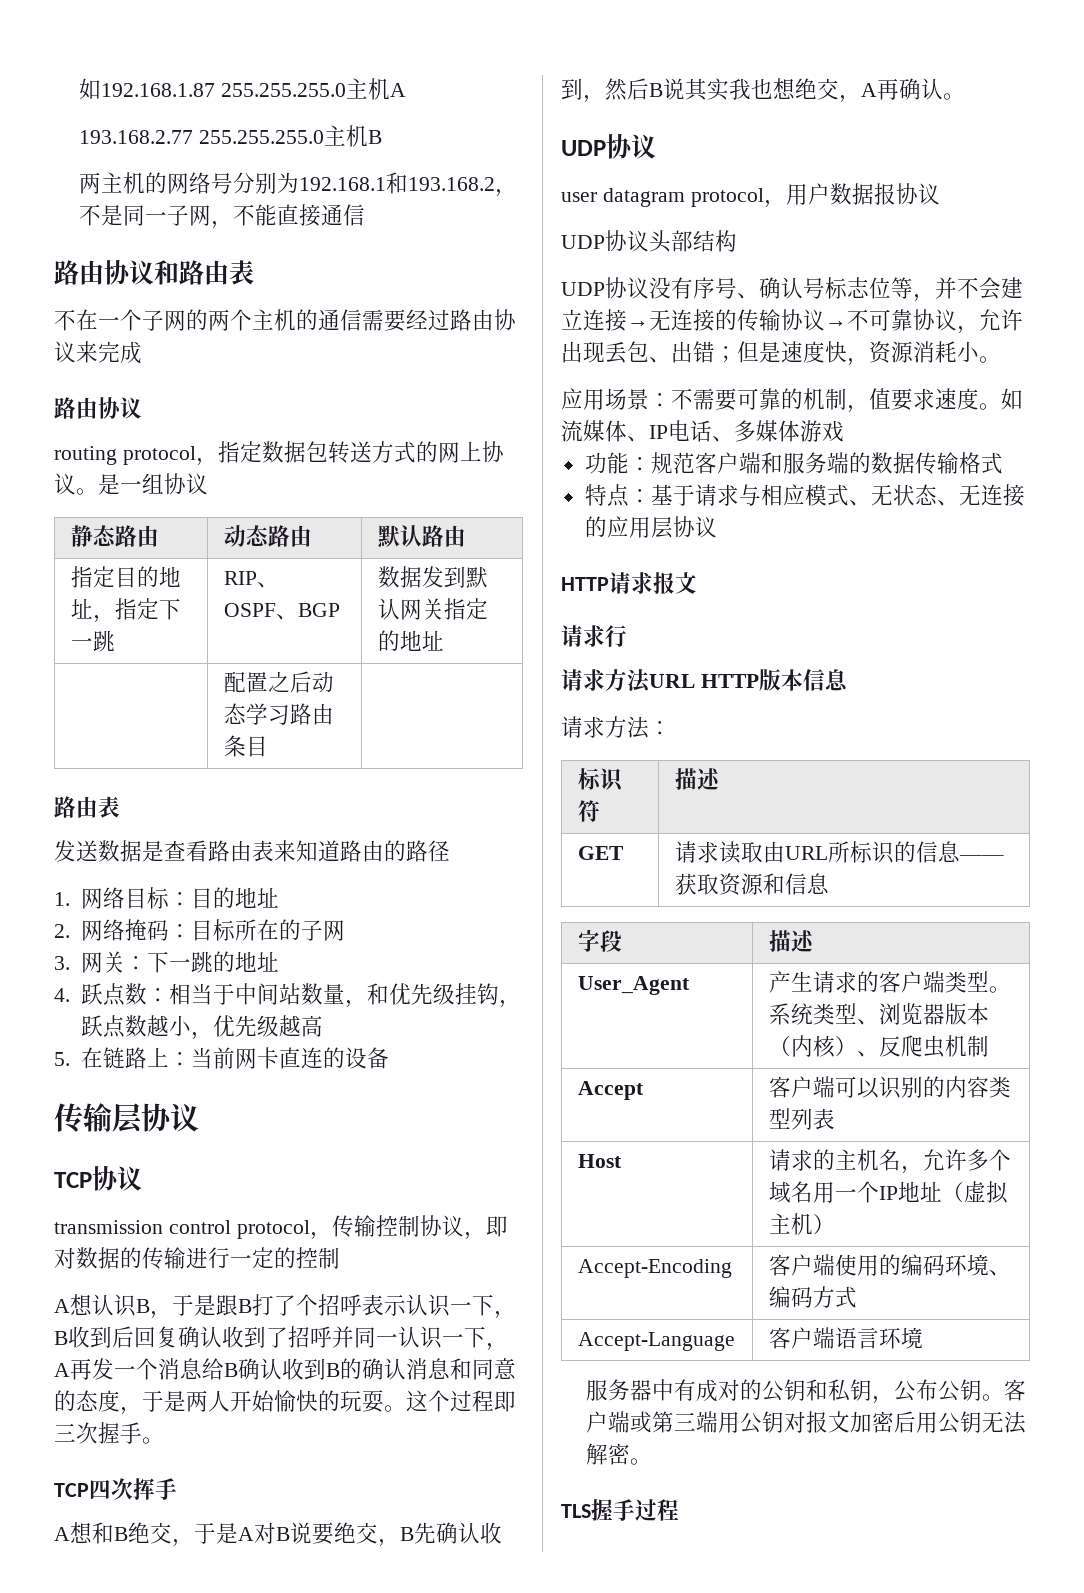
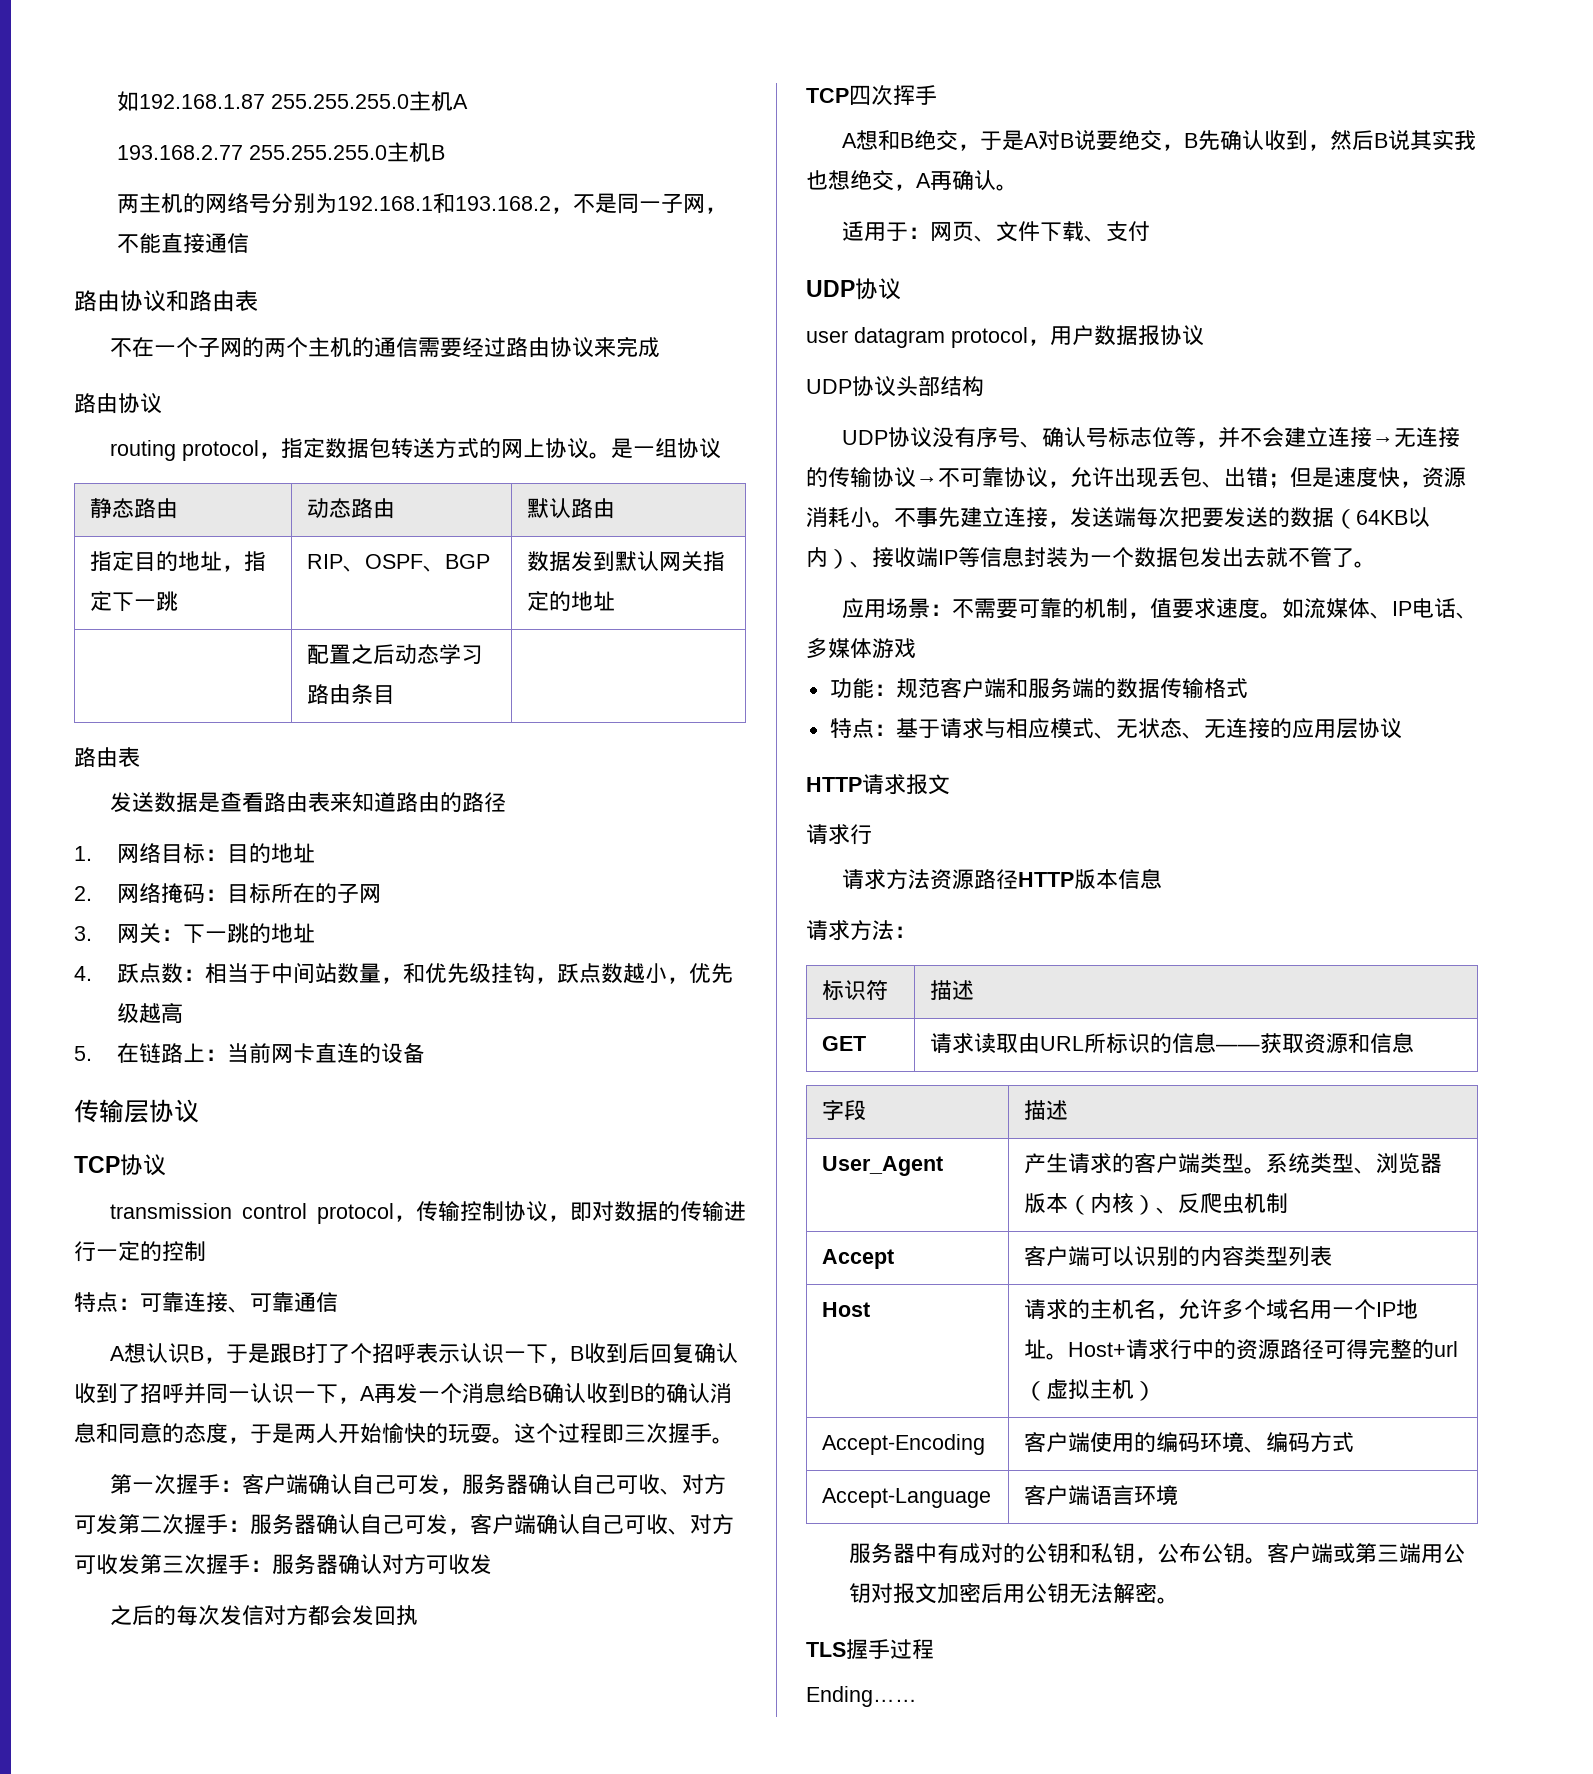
+ 特点：可靠连接、可靠通信
+ 第一次握手：客户端确认自己可发，服务器确认自己可收、对方可发第二次握手：服务器确认自己可发，客户端确认自己可收、对方可收发第三次握手：服务器确认对方可收发
+ 之后的每次发信对方都会发回执
+ 适用于：网页、文件下载、支付
+ 不事先建立连接，发送端每次把要发送的数据（64KB以内）、接收端IP等信息封装为一个数据包发出去就不管了。
- 请求方法URL HTTP版本信息
+ 请求方法资源路径HTTP版本信息
- Host | 请求的主机名，允许多个域名用一个IP地址（虚拟主机）
+ Host | 请求的主机名，允许多个域名用一个IP地址。Host+请求行中的资源路径可得完整的url（虚拟主机）
+ Ending……

